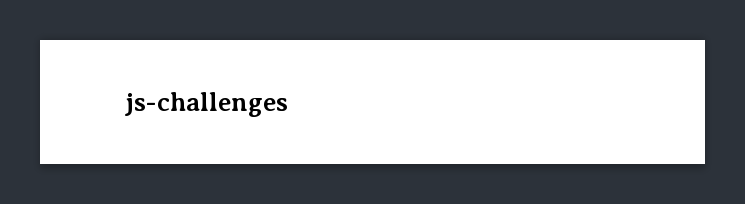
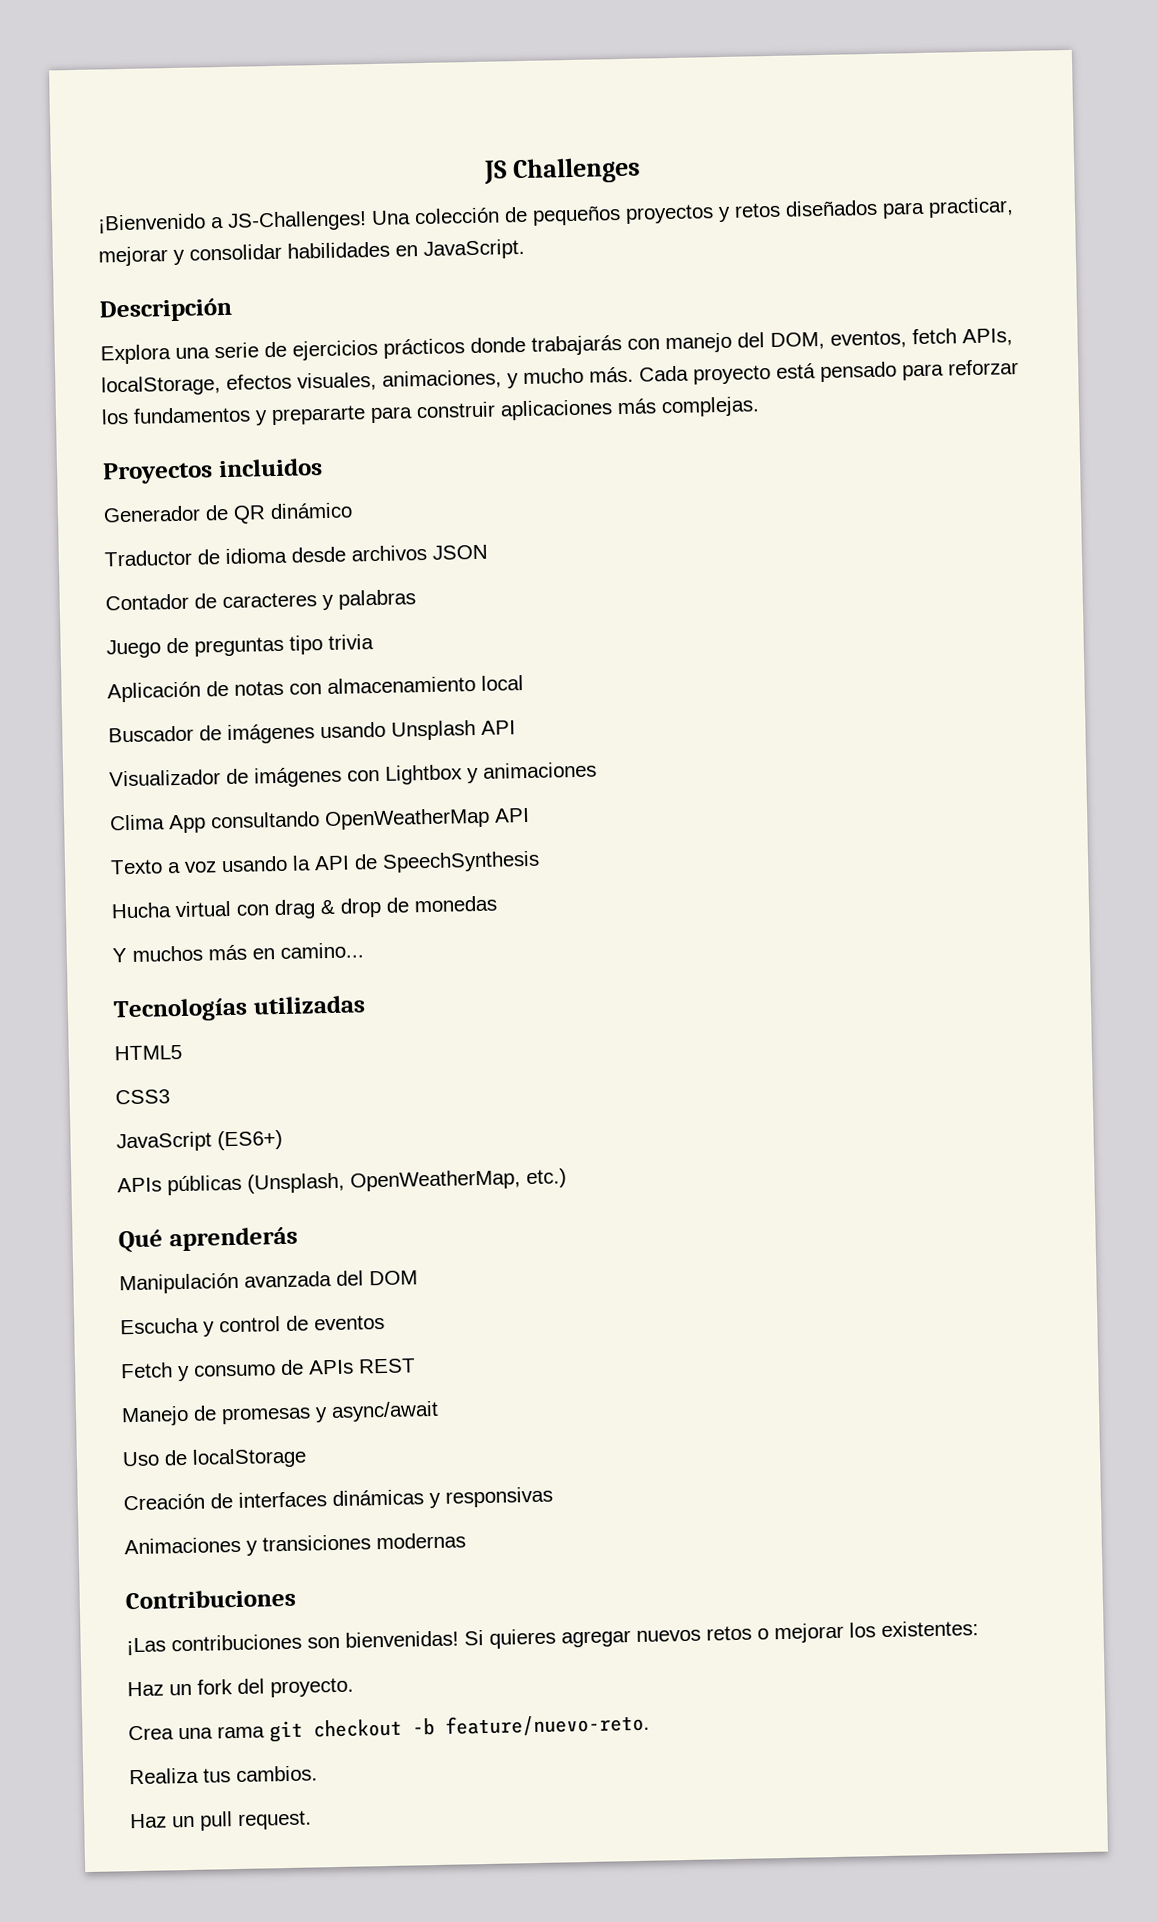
- js-challenges
+ JS Challenges
+ ¡Bienvenido a JS-Challenges! Una colección de pequeños proyectos y retos diseñados para practicar, mejorar y consolidar habilidades en JavaScript.
+ Descripción
+ Explora una serie de ejercicios prácticos donde trabajarás con manejo del DOM, eventos, fetch APIs, localStorage, efectos visuales, animaciones, y mucho más. Cada proyecto está pensado para reforzar los fundamentos y prepararte para construir aplicaciones más complejas.
+ Proyectos incluidos
+ Generador de QR dinámico
+ Traductor de idioma desde archivos JSON
+ Contador de caracteres y palabras
+ Juego de preguntas tipo trivia
+ Aplicación de notas con almacenamiento local
+ Buscador de imágenes usando Unsplash API
+ Visualizador de imágenes con Lightbox y animaciones
+ Clima App consultando OpenWeatherMap API
+ Texto a voz usando la API de SpeechSynthesis
+ Hucha virtual con drag & drop de monedas
+ Y muchos más en camino...
+ Tecnologías utilizadas
+ HTML5
+ CSS3
+ JavaScript (ES6+)
+ APIs públicas (Unsplash, OpenWeatherMap, etc.)
+ Qué aprenderás
+ Manipulación avanzada del DOM
+ Escucha y control de eventos
+ Fetch y consumo de APIs REST
+ Manejo de promesas y async/await
+ Uso de localStorage
+ Creación de interfaces dinámicas y responsivas
+ Animaciones y transiciones modernas
+ Contribuciones
+ ¡Las contribuciones son bienvenidas! Si quieres agregar nuevos retos o mejorar los existentes:
+ Haz un fork del proyecto.
+ Crea una rama git checkout -b feature/nuevo-reto.
+ Realiza tus cambios.
+ Haz un pull request.

